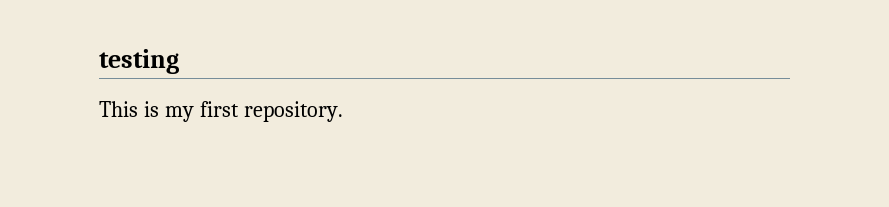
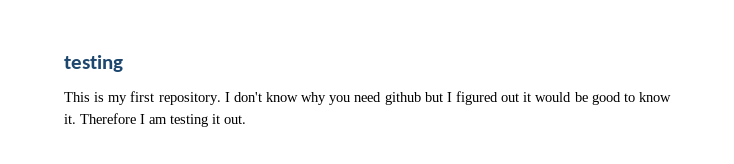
+ I don't know why you need github but I figured out it would be good to know it. Therefore I am testing it out.

